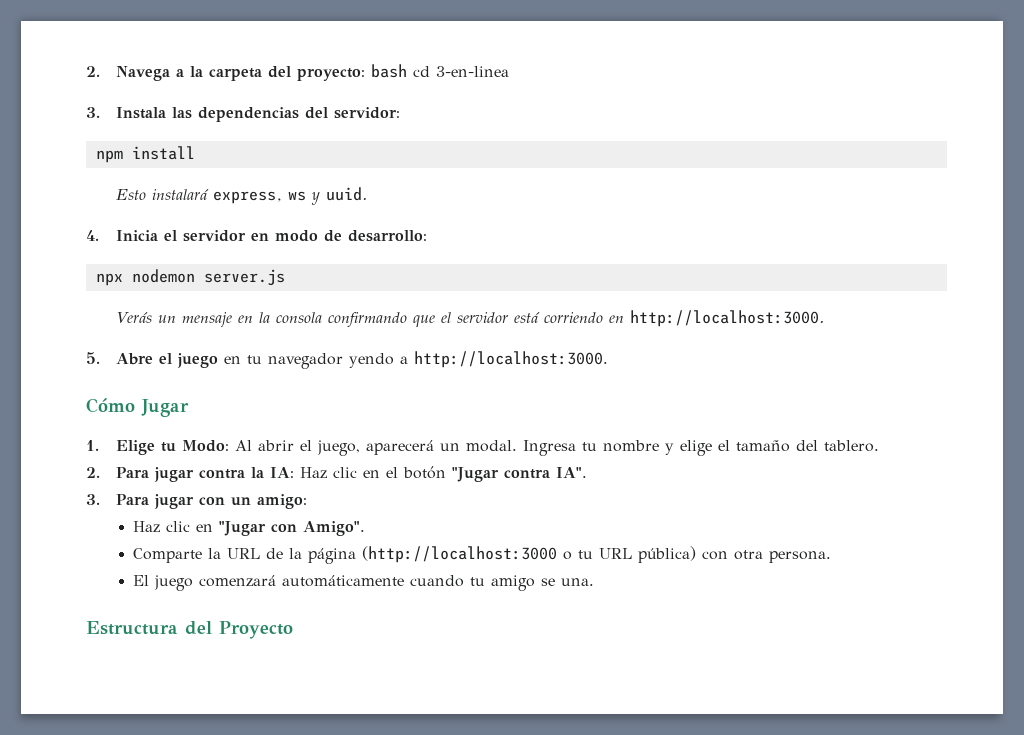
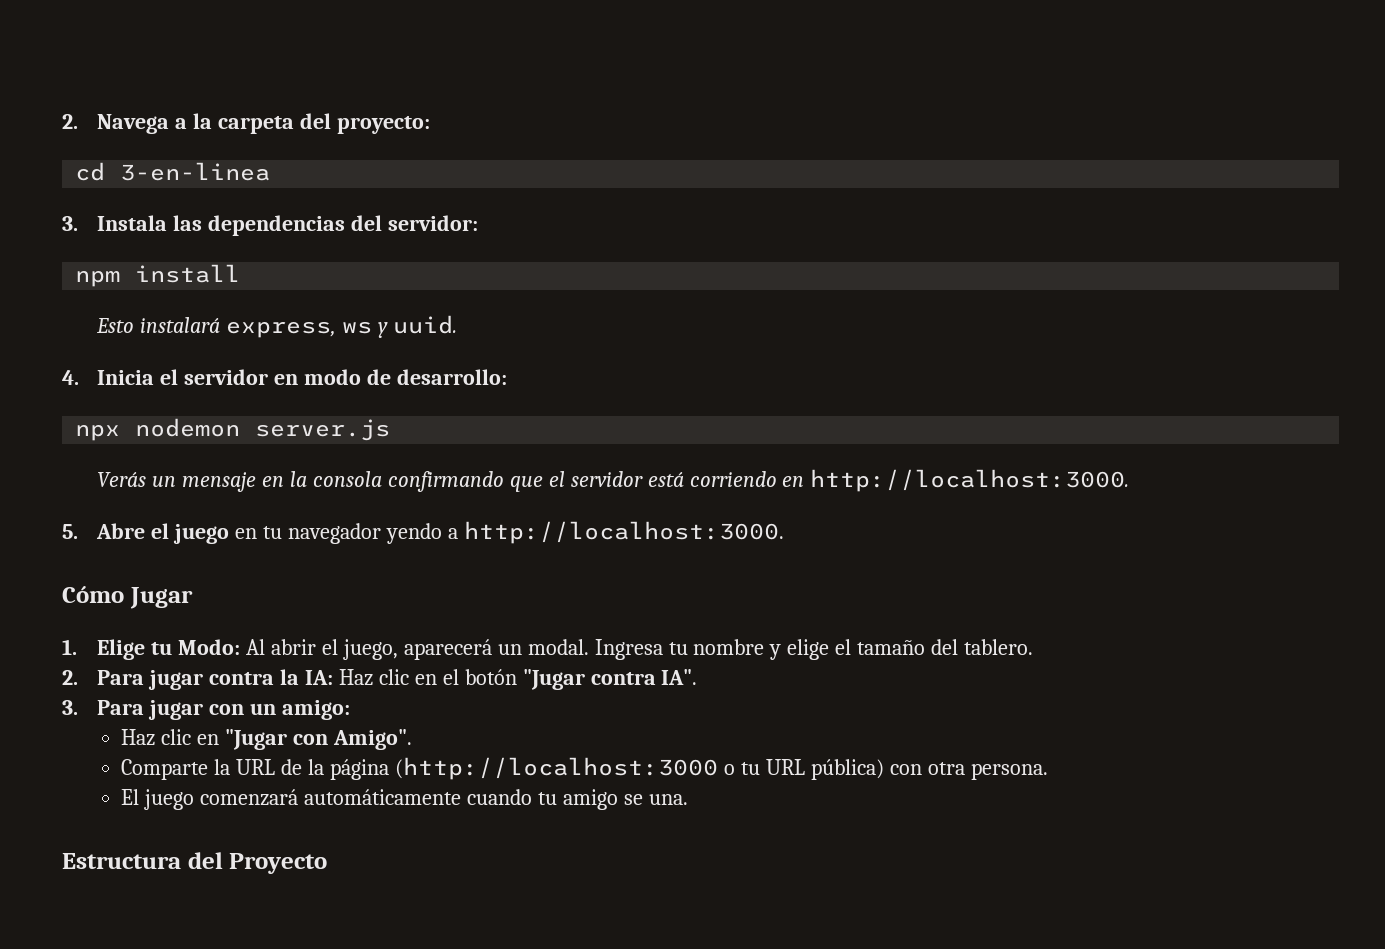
- 2. Navega a la carpeta del proyecto: bash cd 3-en-linea
+ 2. Navega a la carpeta del proyecto:
+ cd 3-en-linea

